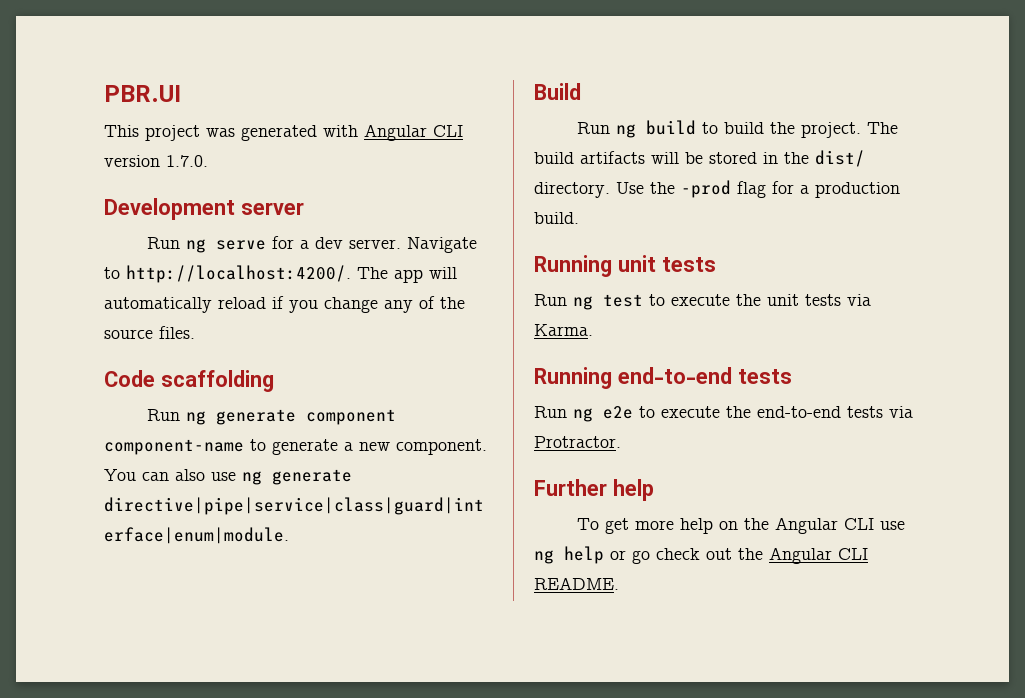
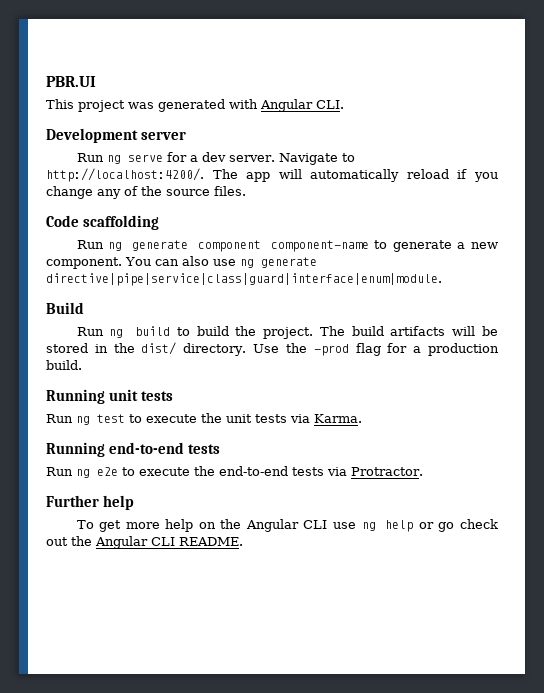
- This project was generated with Angular CLI version 1.7.0.
+ This project was generated with Angular CLI.

